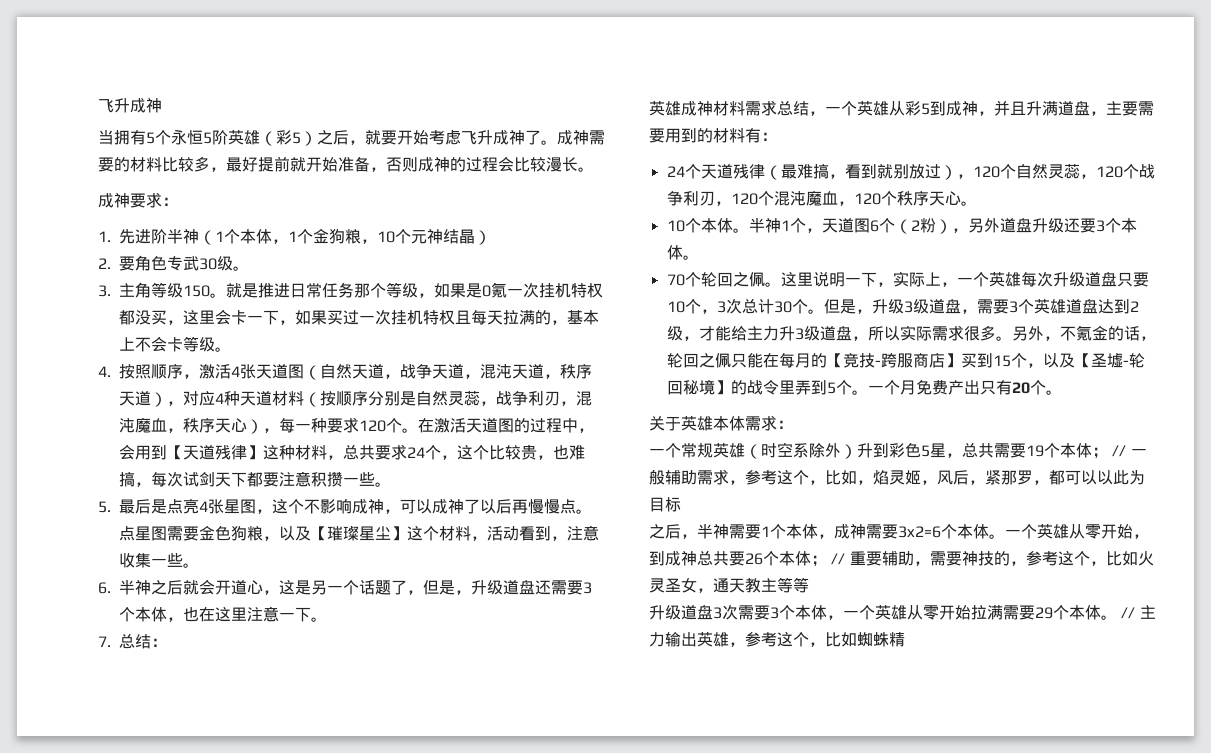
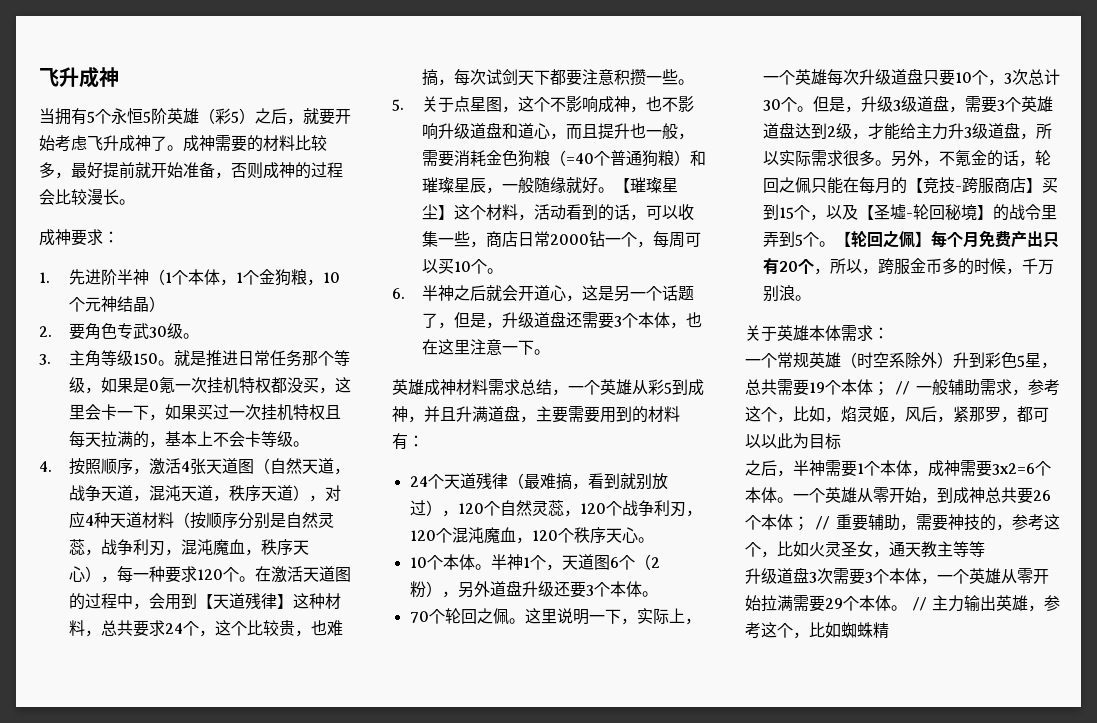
- 5.最后是点亮4张星图，这个不影响成神，可以成神了以后再慢慢点。点星图需要金色狗粮，以及【璀璨星尘】这个材料，活动看到，注意收集一些。
+ 5.关于点星图，这个不影响成神，也不影响升级道盘和道心，而且提升也一般，需要消耗金色狗粮（=40个普通狗粮）和璀璨星辰，一般随缘就好。【璀璨星尘】这个材料，活动看到的话，可以收集一些，商店日常2000钻一个，每周可以买10个。
- 7.总结：
- 一个月免费产出只有20个。
+ 【轮回之佩】每个月免费产出只有20个，所以，跨服金币多的时候，千万别浪。

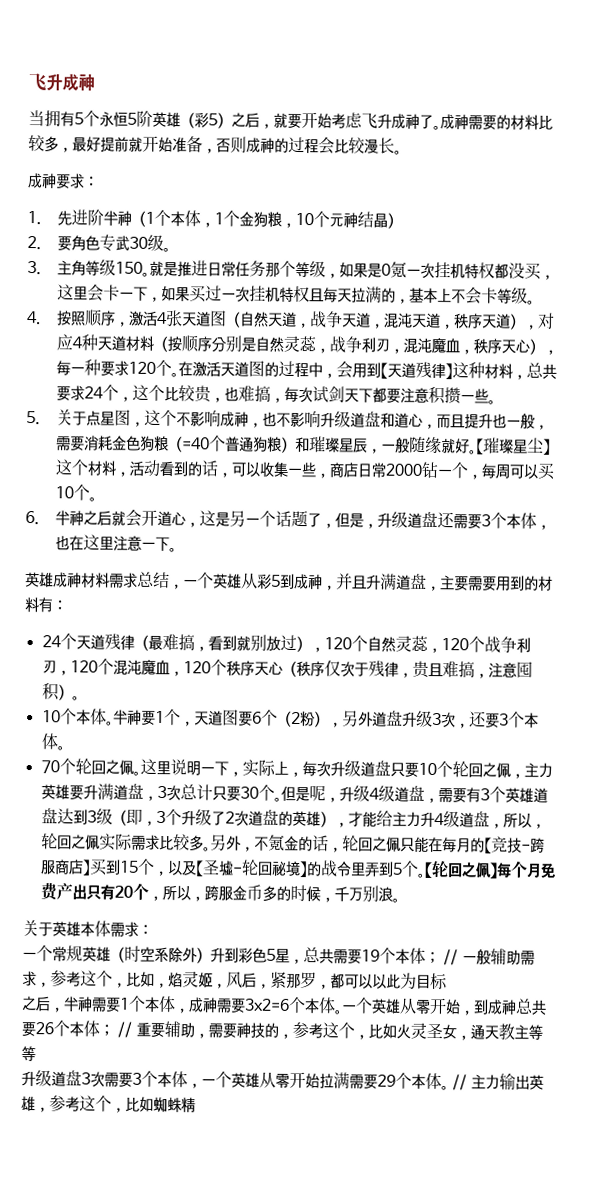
- 24个天道残律（最难搞，看到就别放过），120个自然灵蕊，120个战争利刃，120个混沌魔血，120个秩序天心。
+ 24个天道残律（最难搞，看到就别放过），120个自然灵蕊，120个战争利刃，120个混沌魔血，120个秩序天心（秩序仅次于残律，贵且难搞，注意囤积）。
- 半神1个，天道图6个（2粉），另外道盘升级还要3个本体。
+ 半神要1个，天道图要6个（2粉），另外道盘升级3次，还要3个本体。
- 这里说明一下，实际上，一个英雄每次升级道盘只要10个，3次总计30个。
+ 这里说明一下，实际上，每次升级道盘只要10个轮回之佩，主力英雄要升满道盘，3次总计只要30个。
- 但是，升级3级道盘，需要3个英雄道盘达到2级，才能给主力升3级道盘，所以实际需求很多。
+ 但是呢，升级4级道盘，需要有3个英雄道盘达到3级（即，3个升级了2次道盘的英雄），才能给主力升4级道盘，所以，轮回之佩实际需求比较多。

